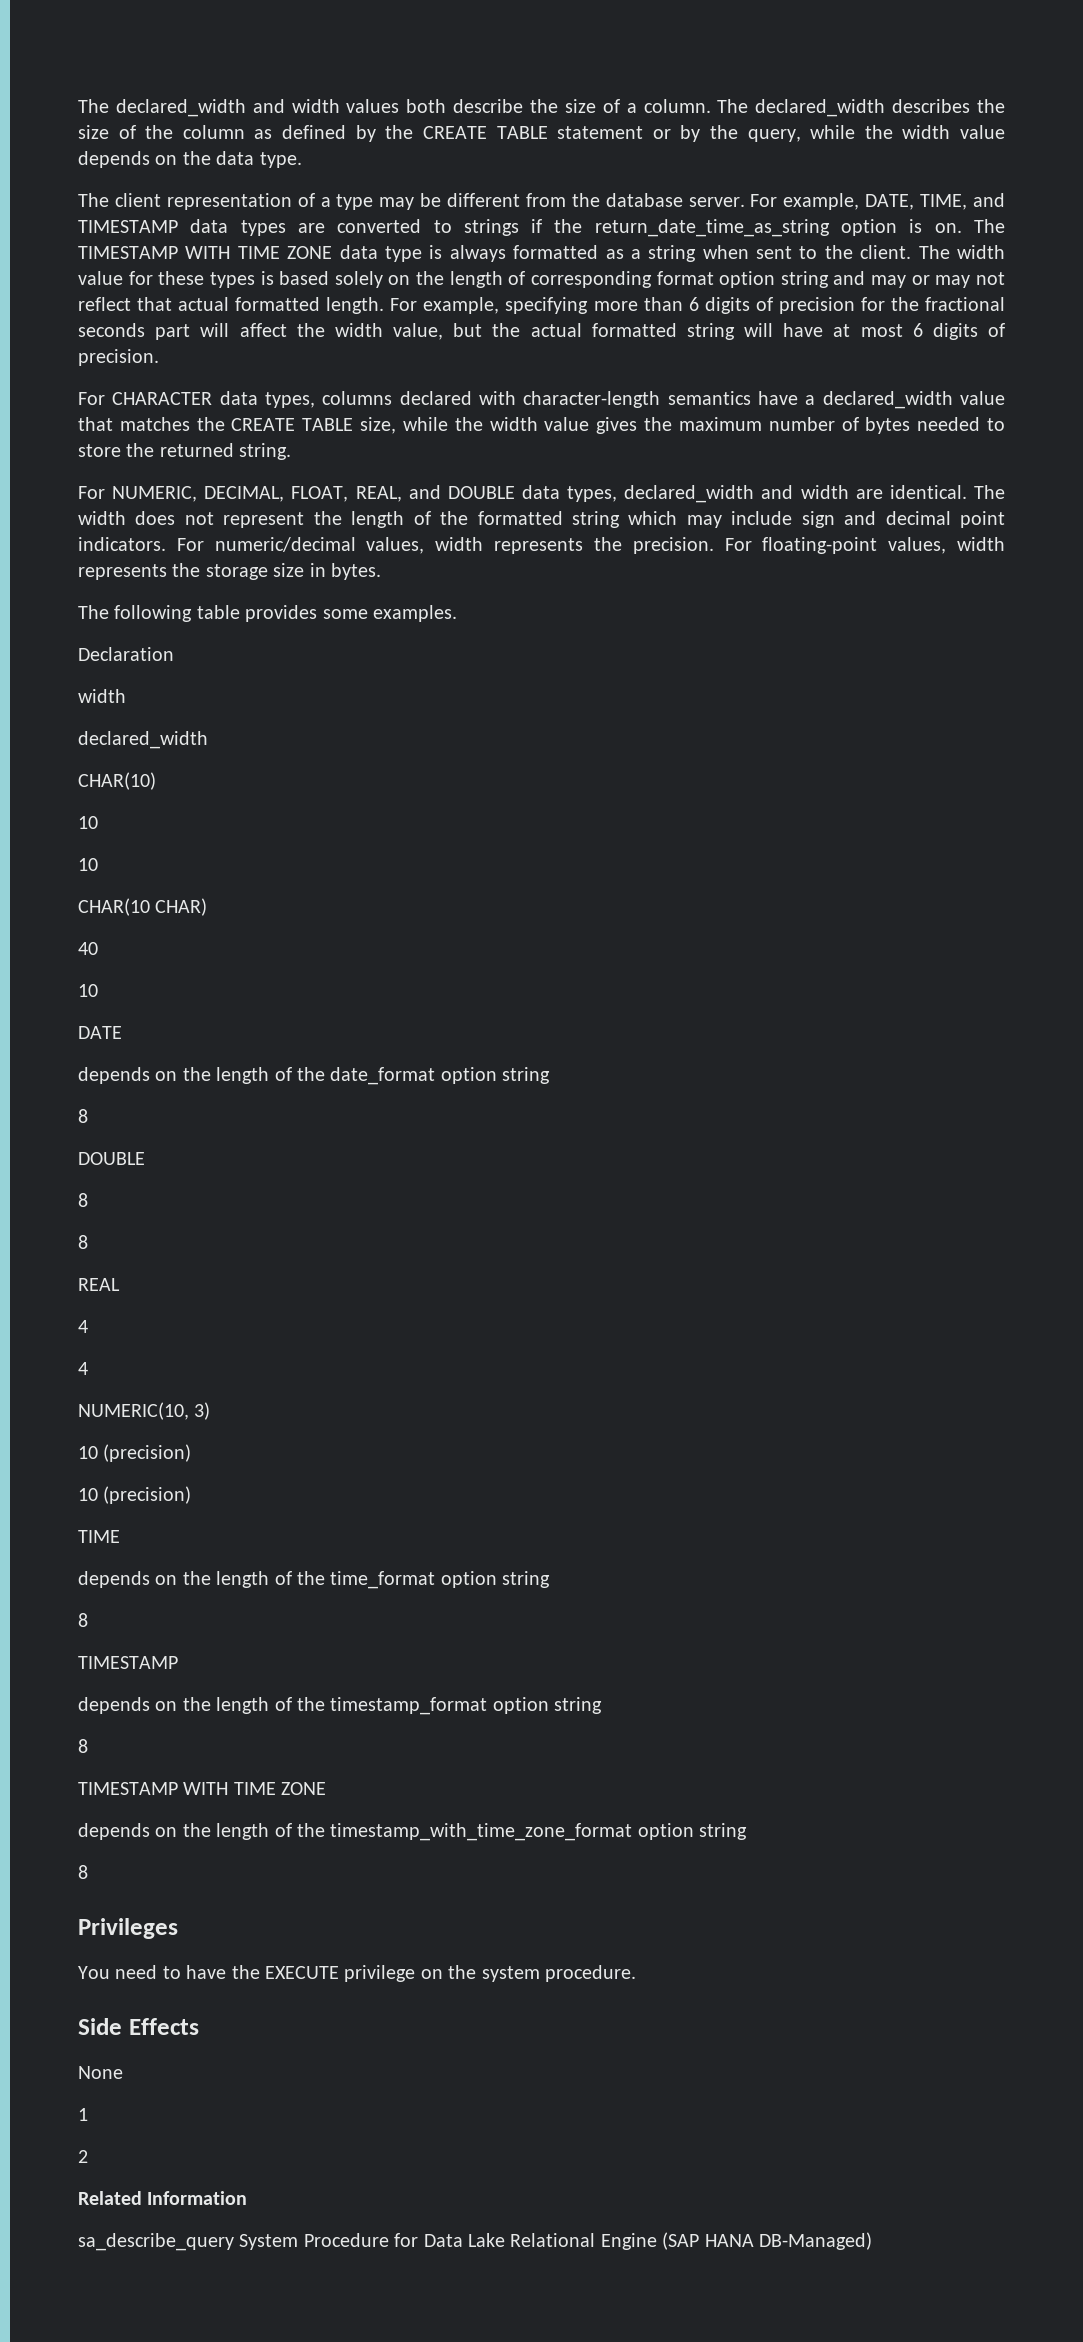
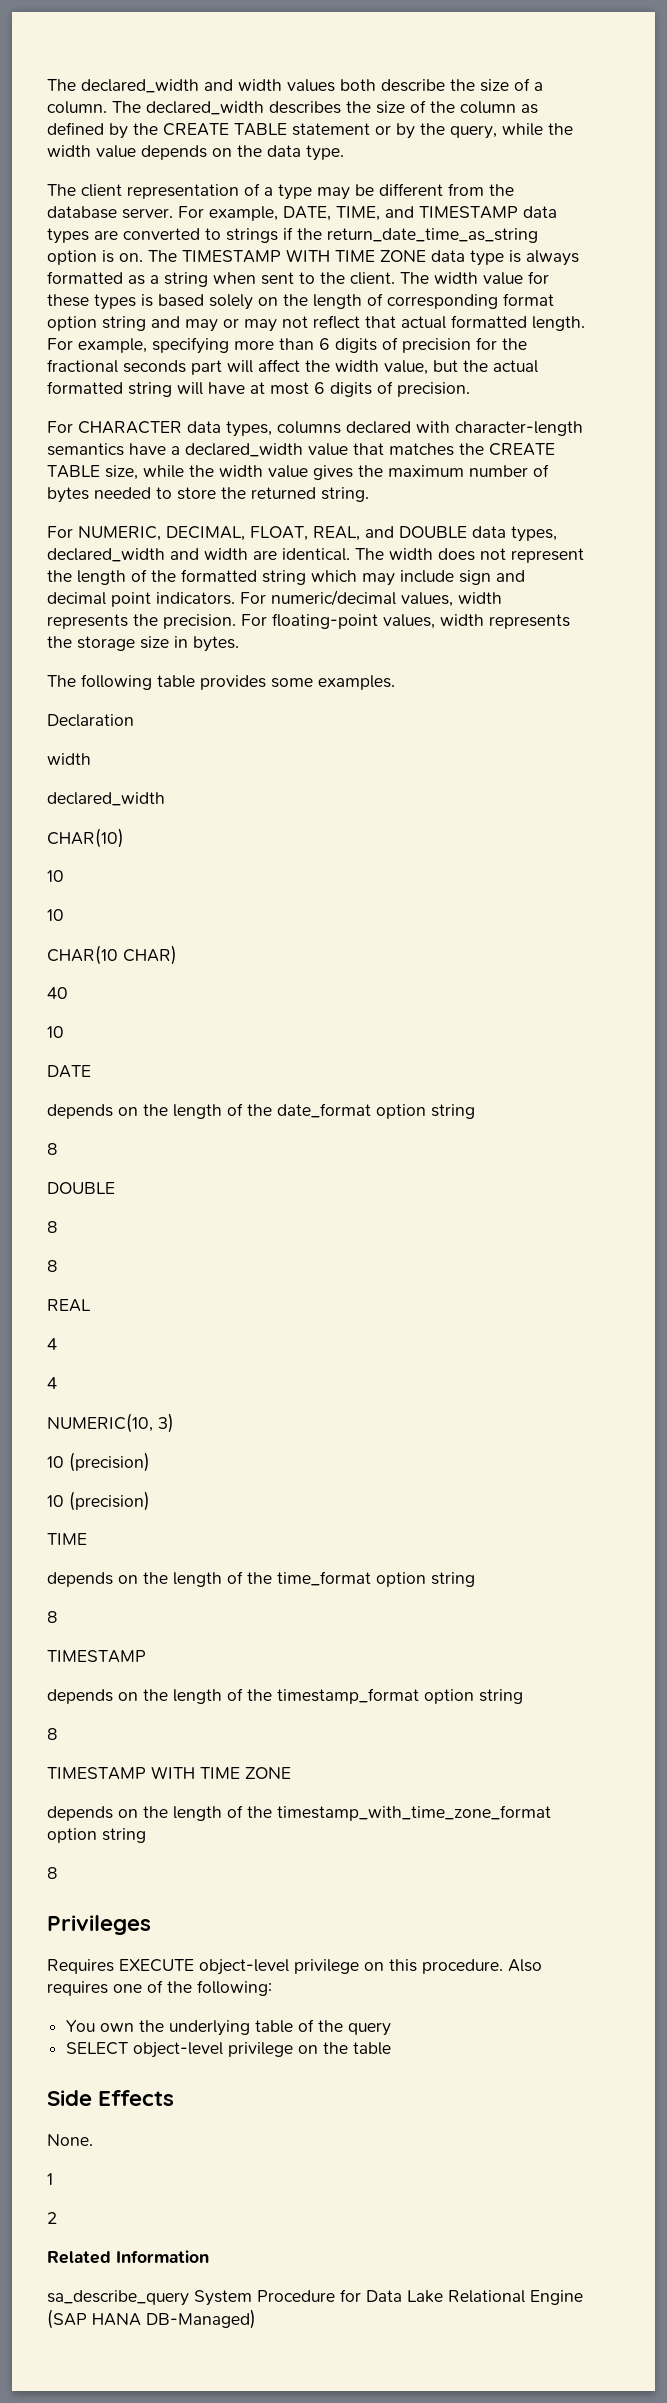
- You need to have the EXECUTE privilege on the system procedure.
+ Requires EXECUTE object-level privilege on this procedure. Also requires one of the following:
+ You own the underlying table of the query
+ SELECT object-level privilege on the table
- None
+ None.

